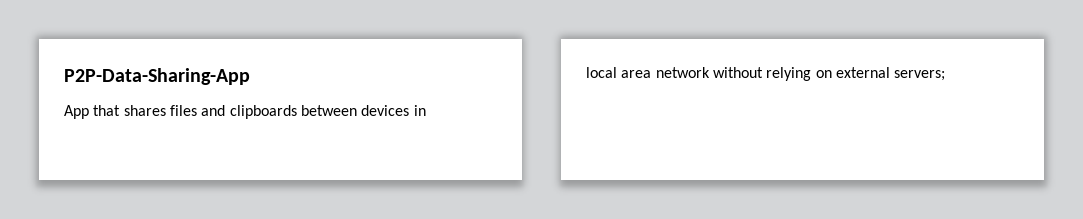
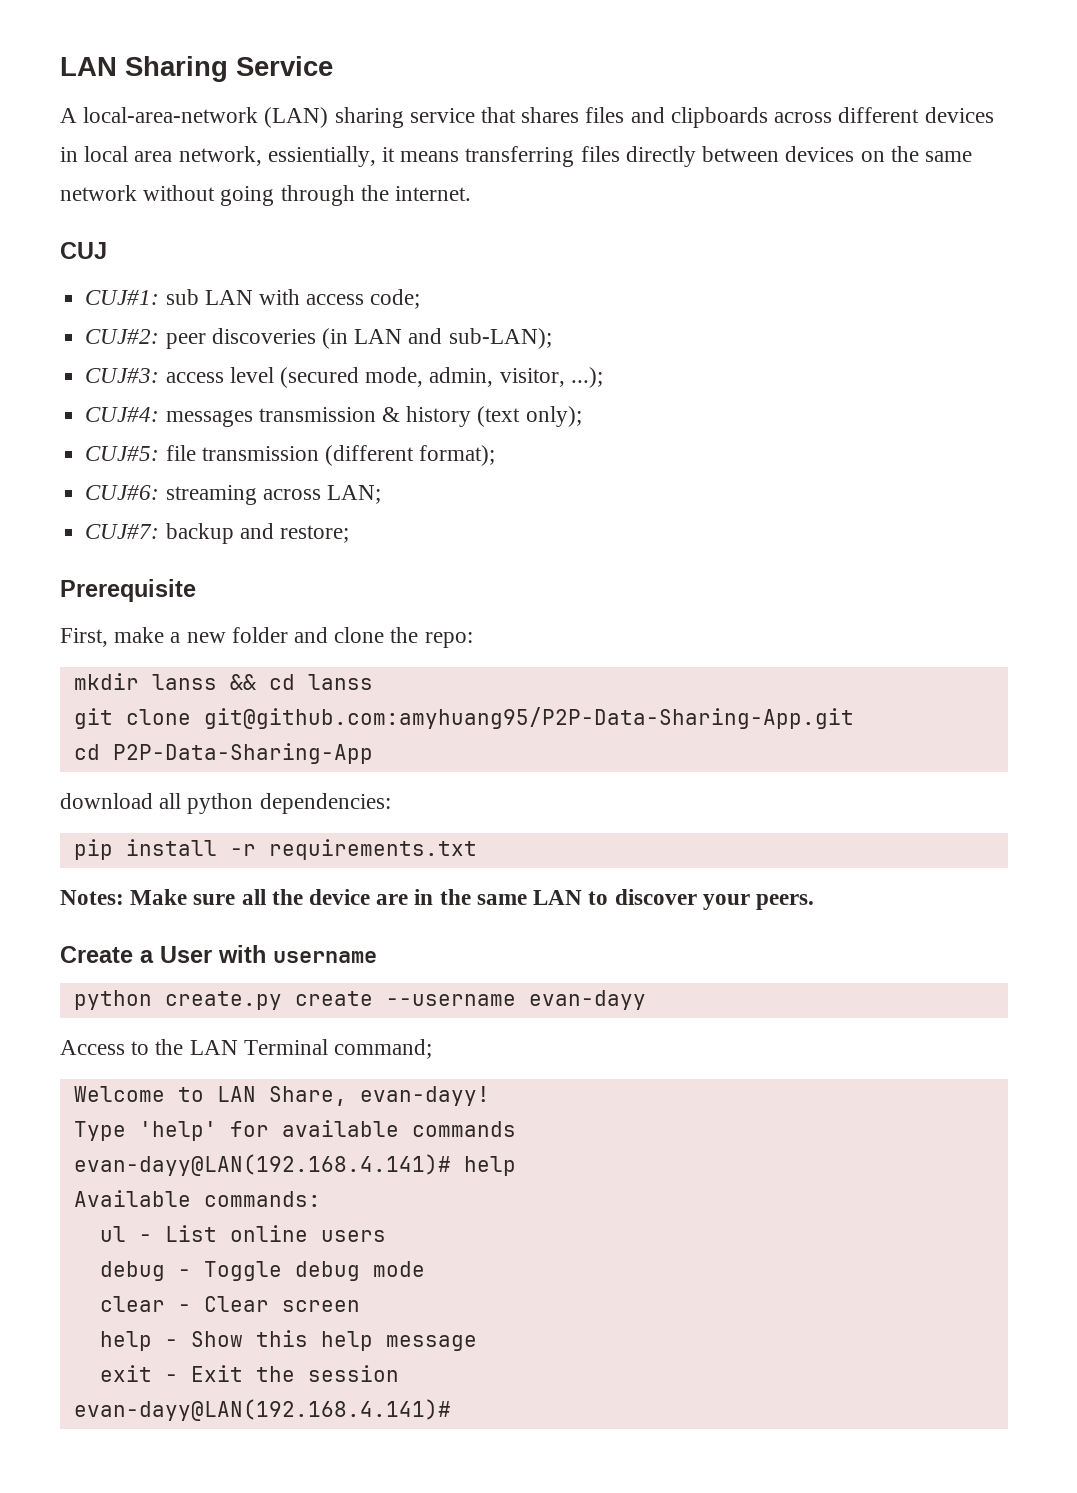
- P2P-Data-Sharing-App
- App that shares files and clipboards between devices in local area network without relying on external servers;
+ LAN Sharing Service
+ A local-area-network (LAN) sharing service that shares files and clipboards across different devices in local area network, essientially, it means transferring files directly between devices on the same network without going through the internet.
+ CUJ
+ CUJ#1: sub LAN with access code;
+ CUJ#2: peer discoveries (in LAN and sub-LAN);
+ CUJ#3: access level (secured mode, admin, visitor, ...);
+ CUJ#4: messages transmission & history (text only);
+ CUJ#5: file transmission (different format);
+ CUJ#6: streaming across LAN;
+ CUJ#7: backup and restore;
+ Prerequisite
+ First, make a new folder and clone the repo:
+ mkdir lanss && cd lanss
+ git clone git@github.com:amyhuang95/P2P-Data-Sharing-App.git
+ cd P2P-Data-Sharing-App
+ download all python dependencies:
+ pip install -r requirements.txt
+ Notes: Make sure all the device are in the same LAN to discover your peers.
+ Create a User with username
+ python create.py create --username evan-dayy
+ Access to the LAN Terminal command;
+ Welcome to LAN Share, evan-dayy!
+ Type 'help' for available commands
+ evan-dayy@LAN(192.168.4.141)# help
+ Available commands:
+ ul - List online users
+ debug - Toggle debug mode
+ clear - Clear screen
+ help - Show this help message
+ exit - Exit the session
+ evan-dayy@LAN(192.168.4.141)#

